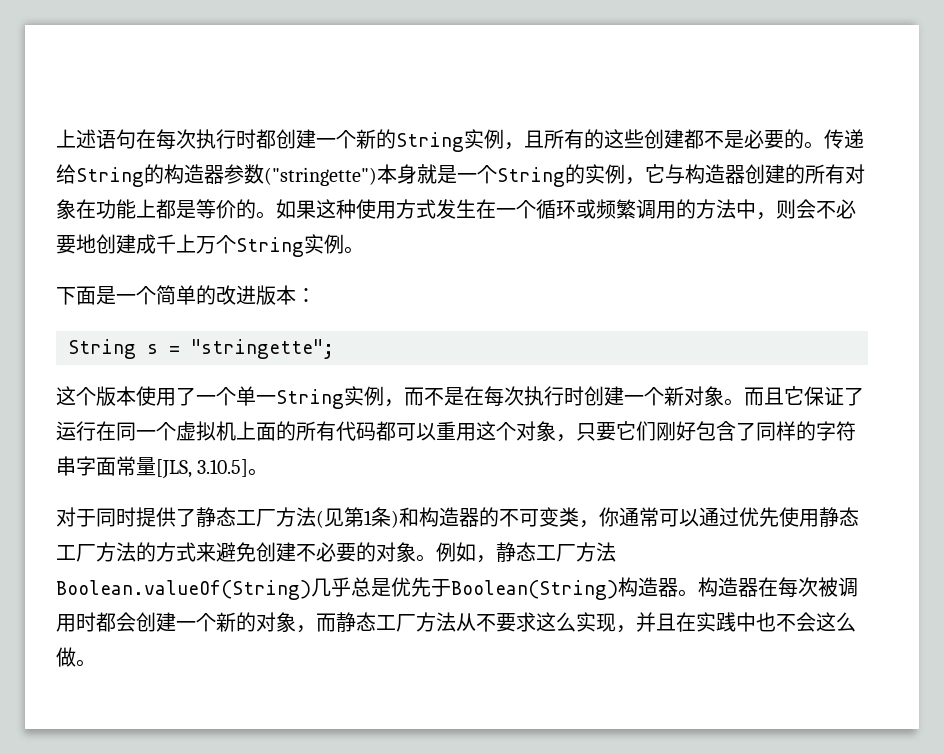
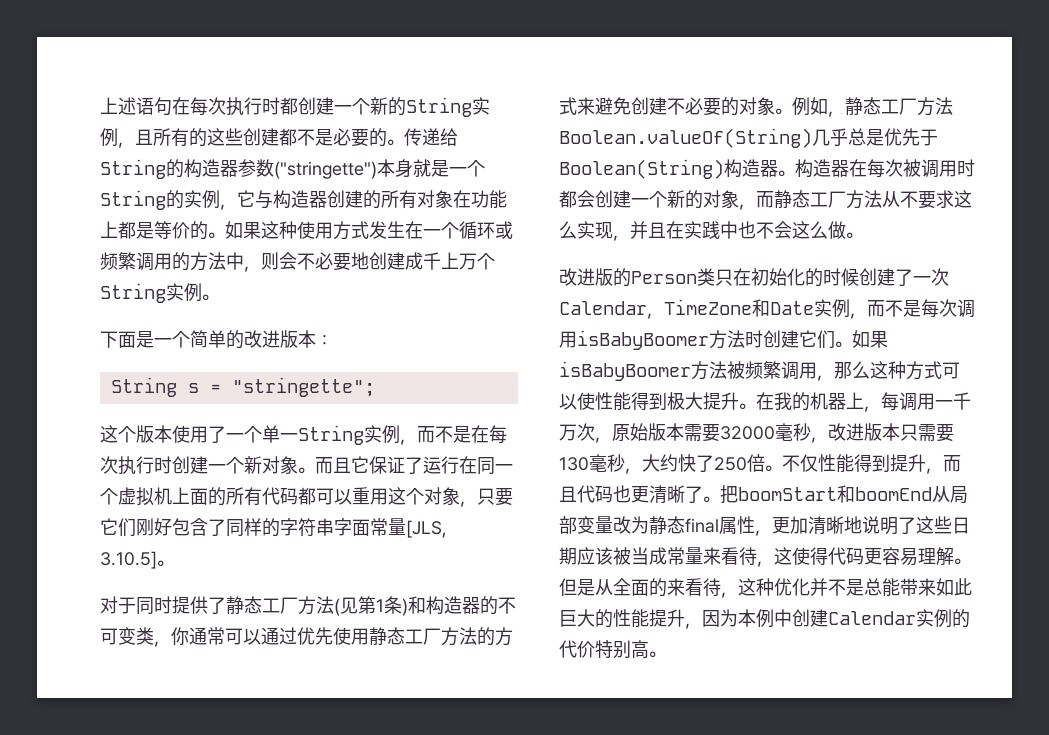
+ 改进版的Person类只在初始化的时候创建了一次Calendar，TimeZone和Date实例，而不是每次调用isBabyBoomer方法时创建它们。如果isBabyBoomer方法被频繁调用，那么这种方式可以使性能得到极大提升。在我的机器上，每调用一千万次，原始版本需要32000毫秒，改进版本只需要130毫秒，大约快了250倍。不仅性能得到提升，而且代码也更清晰了。把boomStart和boomEnd从局部变量改为静态final属性，更加清晰地说明了这些日期应该被当成常量来看待，这使得代码更容易理解。但是从全面的来看待，这种优化并不是总能带来如此巨大的性能提升，因为本例中创建Calendar实例的代价特别高。

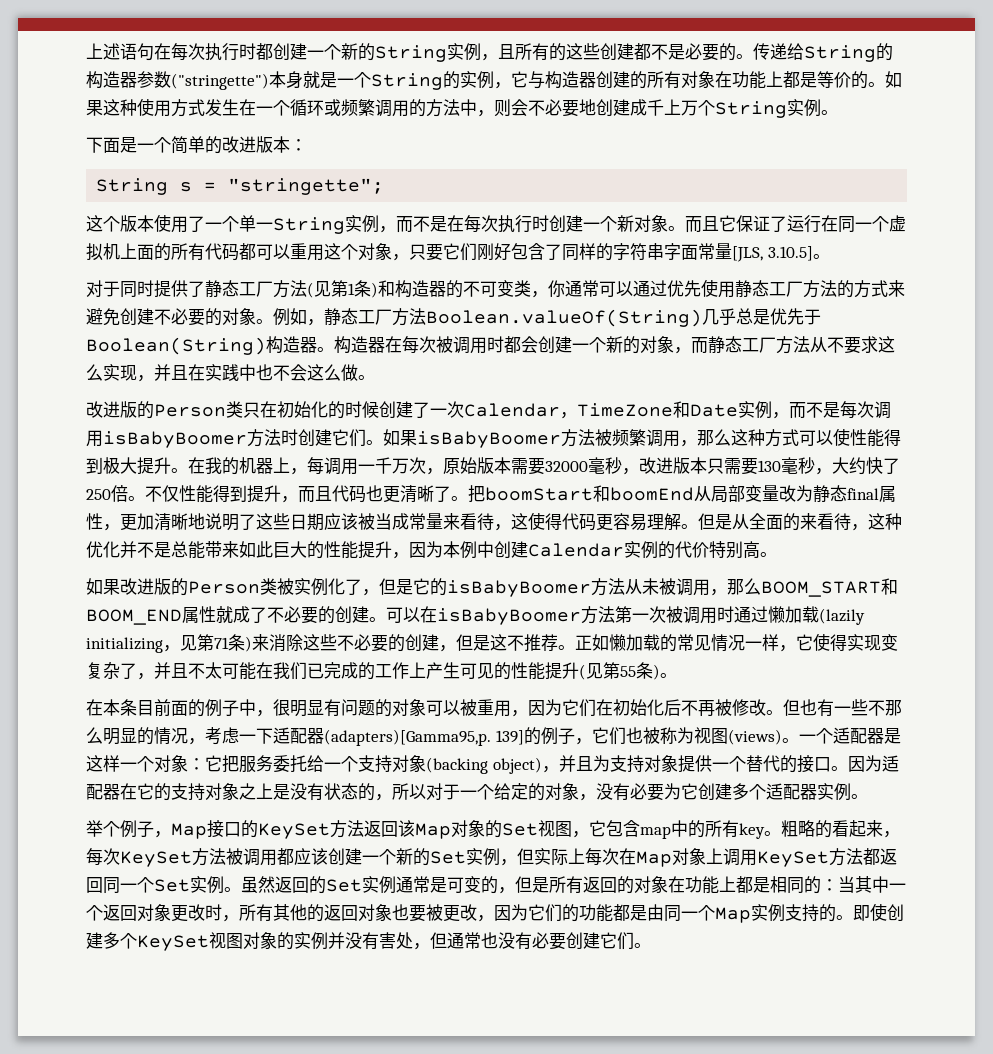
+ 如果改进版的Person类被实例化了，但是它的isBabyBoomer方法从未被调用，那么BOOM_START和BOOM_END属性就成了不必要的创建。可以在isBabyBoomer方法第一次被调用时通过懒加载(lazily initializing，见第71条)来消除这些不必要的创建，但是这不推荐。正如懒加载的常见情况一样，它使得实现变复杂了，并且不太可能在我们已完成的工作上产生可见的性能提升(见第55条)。
+ 在本条目前面的例子中，很明显有问题的对象可以被重用，因为它们在初始化后不再被修改。但也有一些不那么明显的情况，考虑一下适配器(adapters)[Gamma95,p. 139]的例子，它们也被称为视图(views)。一个适配器是这样一个对象：它把服务委托给一个支持对象(backing object)，并且为支持对象提供一个替代的接口。因为适配器在它的支持对象之上是没有状态的，所以对于一个给定的对象，没有必要为它创建多个适配器实例。
+ 举个例子，Map接口的KeySet方法返回该Map对象的Set视图，它包含map中的所有key。粗略的看起来，每次KeySet方法被调用都应该创建一个新的Set实例，但实际上每次在Map对象上调用KeySet方法都返回同一个Set实例。虽然返回的Set实例通常是可变的，但是所有返回的对象在功能上都是相同的：当其中一个返回对象更改时，所有其他的返回对象也要被更改，因为它们的功能都是由同一个Map实例支持的。即使创建多个KeySet视图对象的实例并没有害处，但通常也没有必要创建它们。

